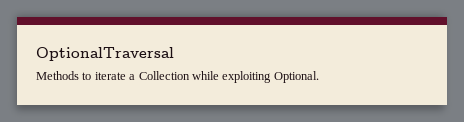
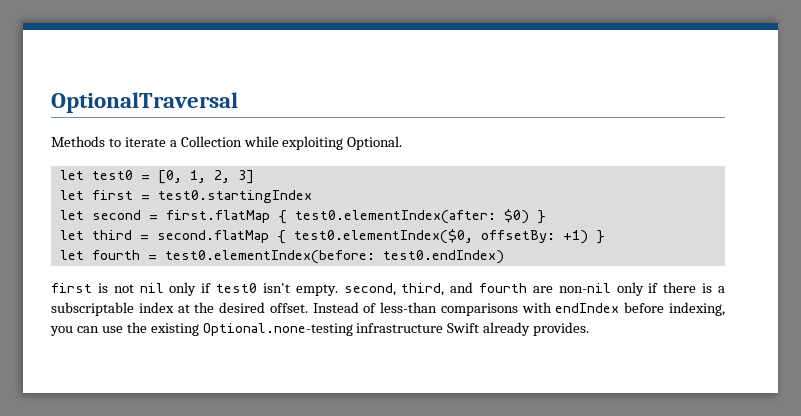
+ let test0 = [0, 1, 2, 3]
+ let first = test0.startingIndex
+ let second = first.flatMap { test0.elementIndex(after: $0) }
+ let third = second.flatMap { test0.elementIndex($0, offsetBy: +1) }
+ let fourth = test0.elementIndex(before: test0.endIndex)
+ first is not nil only if test0 isn't empty. second, third, and fourth are non-nil only if there is a subscriptable index at the desired offset. Instead of less-than comparisons with endIndex before indexing, you can use the existing Optional.none-testing infrastructure Swift already provides.

